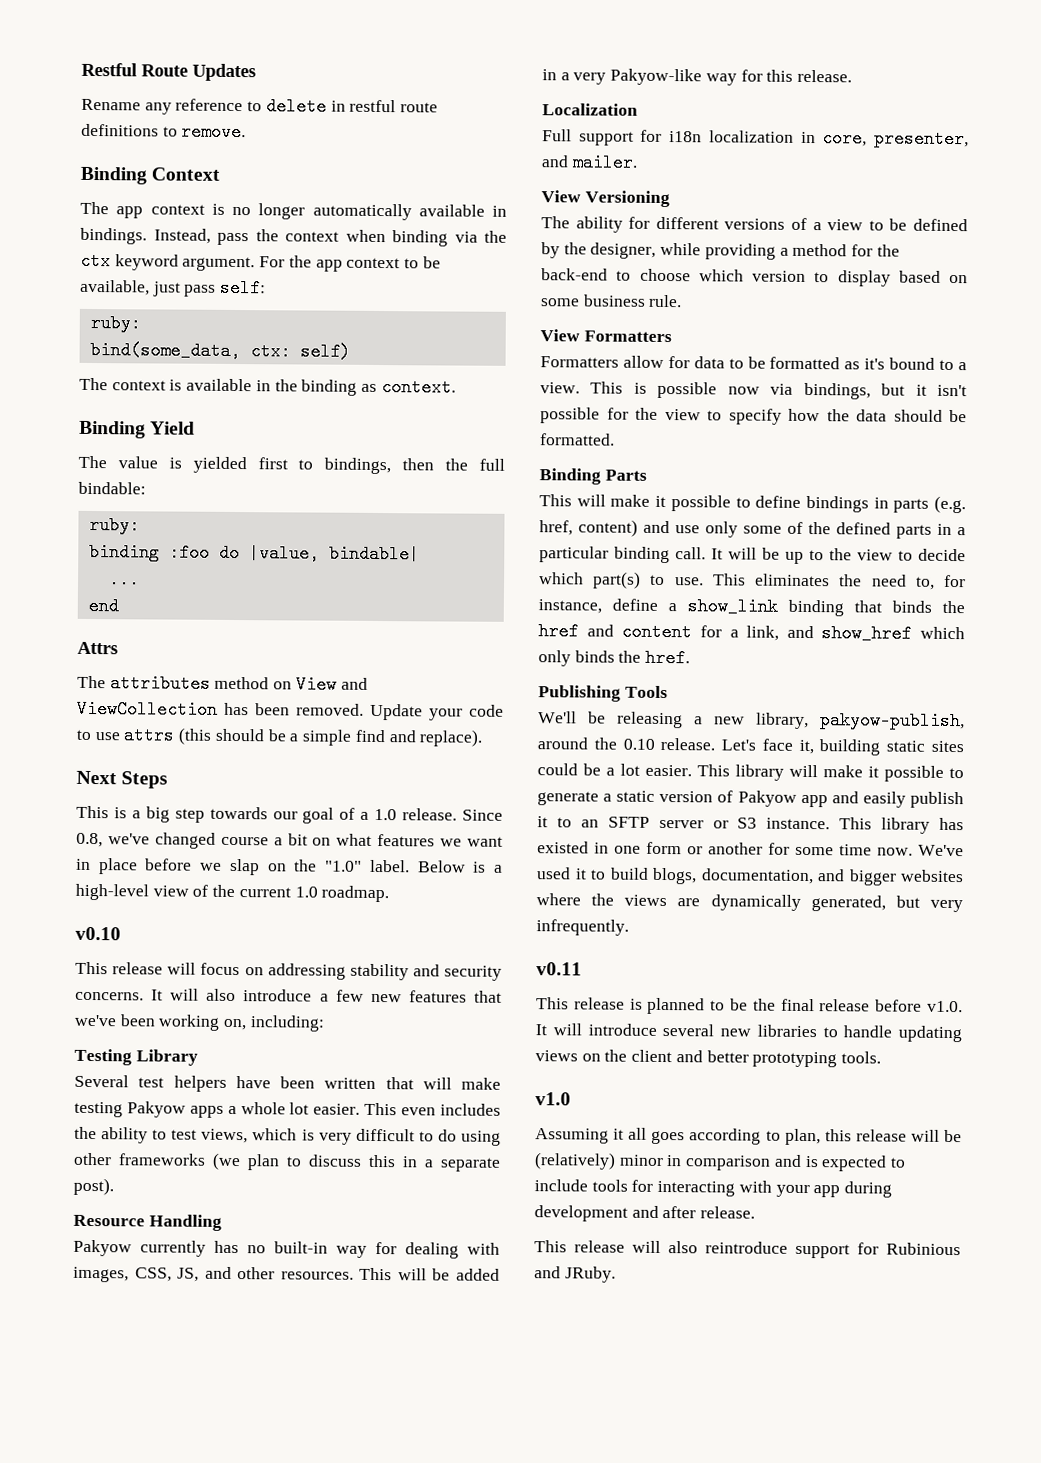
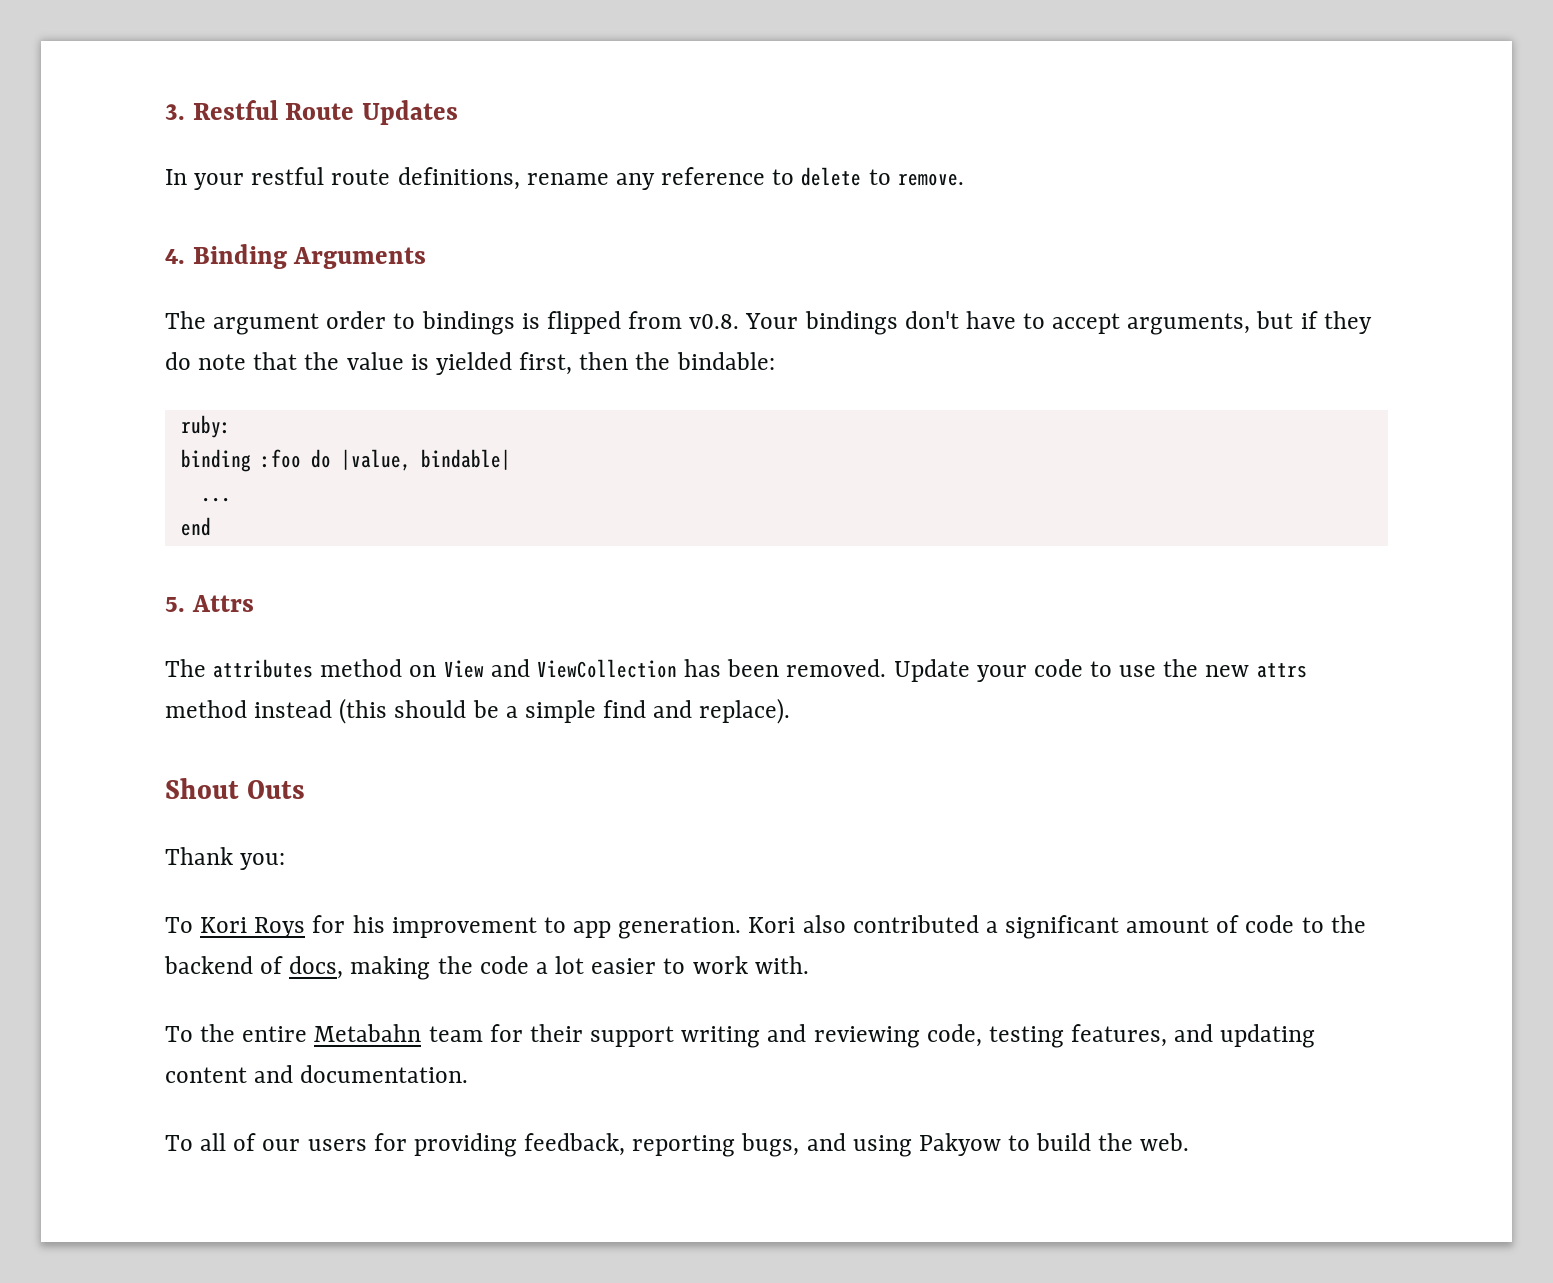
- Restful Route Updates
+ 3. Restful Route Updates
- Rename any reference to delete in restful route definitions to remove.
- Binding Context
- The app context is no longer automatically available in bindings. Instead, pass the context when binding via the ctx keyword argument. For the app context to be available, just pass self:
- ruby:
- bind(some_data, ctx: self)
- The context is available in the binding as context.
- Binding Yield
- The value is yielded first to bindings, then the full bindable:
+ In your restful route definitions, rename any reference to delete to remove.
+ 4. Binding Arguments
+ The argument order to bindings is flipped from v0.8. Your bindings don't have to accept arguments, but if they do note that the value is yielded first, then the bindable:
- Attrs
+ 5. Attrs
- Update your code to use attrs (this should be a simple find and replace).
+ Update your code to use the new attrs method instead (this should be a simple find and replace).
- Next Steps
- This is a big step towards our goal of a 1.0 release. Since 0.8, we've changed course a bit on what features we want in place before we slap on the "1.0" label. Below is a high-level view of the current 1.0 roadmap.
- v0.10
- This release will focus on addressing stability and security concerns. It will also introduce a few new features that we've been working on, including:
- Testing Library
- Several test helpers have been written that will make testing Pakyow apps a whole lot easier. This even includes the ability to test views, which is very difficult to do using other frameworks (we plan to discuss this in a separate post).
- Resource Handling
- Pakyow currently has no built-in way for dealing with images, CSS, JS, and other resources. This will be added in a very Pakyow-like way for this release.
- Localization
- Full support for i18n localization in core, presenter, and mailer.
- View Versioning
- The ability for different versions of a view to be defined by the designer, while providing a method for the back-end to choose which version to display based on some business rule.
- View Formatters
- Formatters allow for data to be formatted as it's bound to a view. This is possible now via bindings, but it isn't possible for the view to specify how the data should be formatted.
- Binding Parts
- This will make it possible to define bindings in parts (e.g. href, content) and use only some of the defined parts in a particular binding call. It will be up to the view to decide which part(s) to use. This eliminates the need to, for instance, define a show_link binding that binds the href and content for a link, and show_href which only binds the href.
- Publishing Tools
- We'll be releasing a new library, pakyow-publish, around the 0.10 release. Let's face it, building static sites could be a lot easier. This library will make it possible to generate a static version of Pakyow app and easily publish it to an SFTP server or S3 instance. This library has existed in one form or another for some time now. We've used it to build blogs, documentation, and bigger websites where the views are dynamically generated, but very infrequently.
- v0.11
- This release is planned to be the final release before v1.0. It will introduce several new libraries to handle updating views on the client and better prototyping tools.
- v1.0
- Assuming it all goes according to plan, this release will be (relatively) minor in comparison and is expected to include tools for interacting with your app during development and after release.
- This release will also reintroduce support for Rubinious and JRuby.
+ Shout Outs
+ Thank you:
+ To Kori Roys for his improvement to app generation. Kori also contributed a significant amount of code to the backend of docs, making the code a lot easier to work with.
+ To the entire Metabahn team for their support writing and reviewing code, testing features, and updating content and documentation.
+ To all of our users for providing feedback, reporting bugs, and using Pakyow to build the web.

